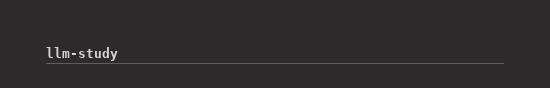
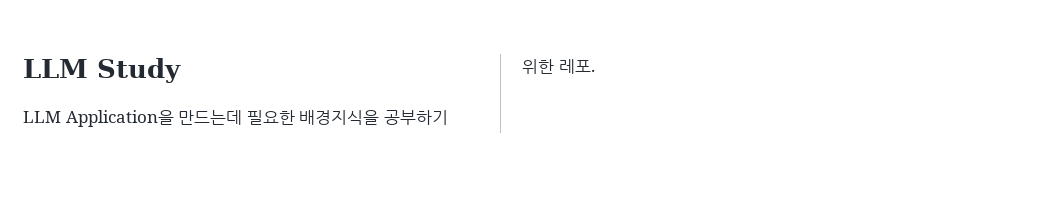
- llm-study
+ LLM Study
+ LLM Application을 만드는데 필요한 배경지식을 공부하기 위한 레포.

